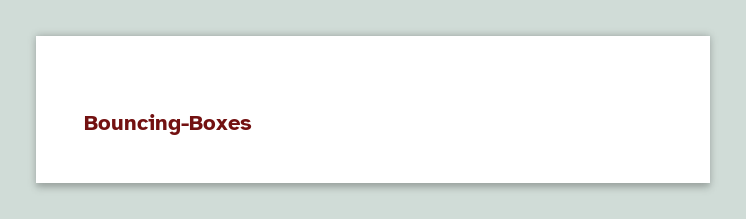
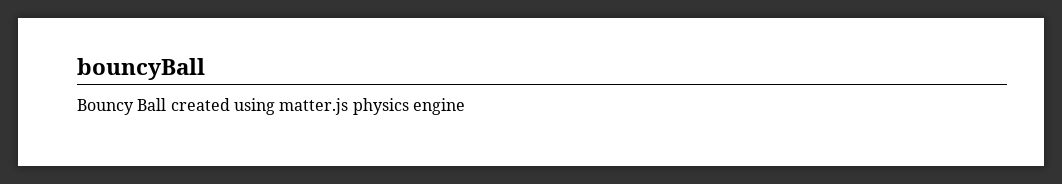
- Bouncing-Boxes
+ bouncyBall
+ Bouncy Ball created using matter.js physics engine

